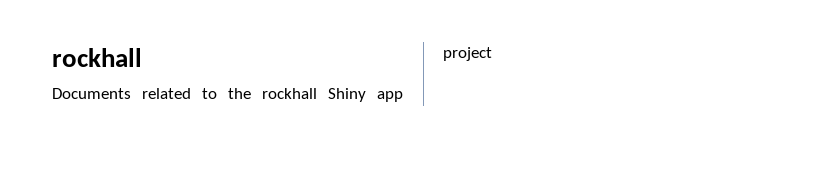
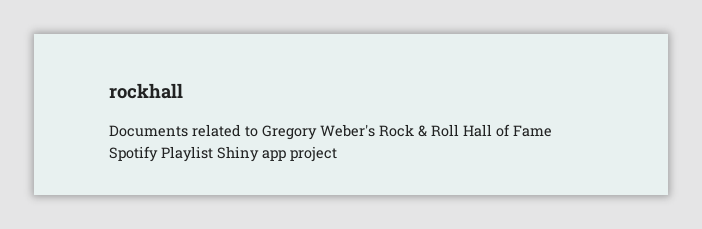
- Documents related to the rockhall Shiny app project
+ Documents related to Gregory Weber's Rock & Roll Hall of Fame Spotify Playlist Shiny app project

